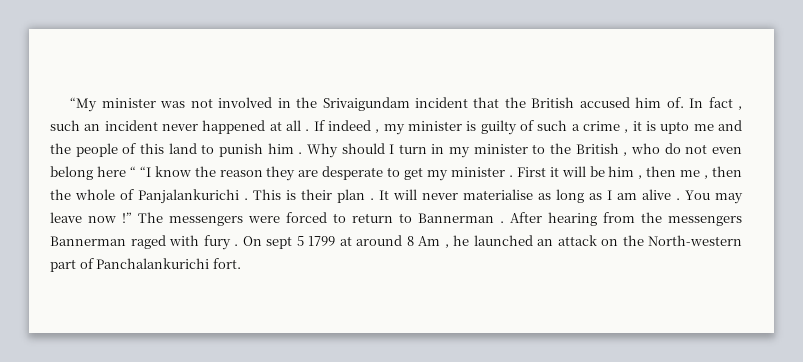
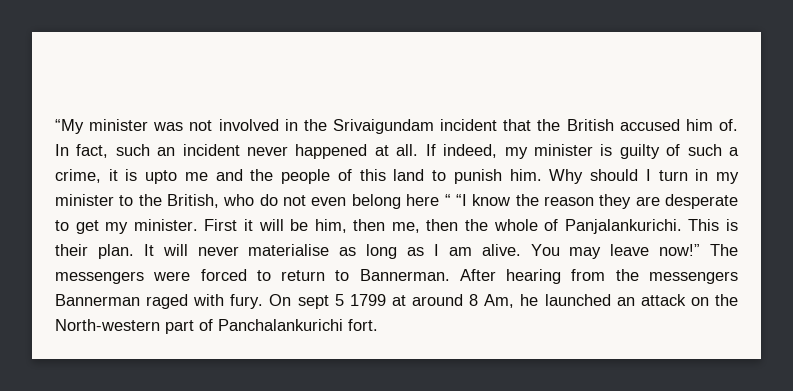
- In fact , such an incident never happened at all . If indeed , my minister is guilty of such a crime , it is upto me and the people of this land to punish him .
+ In fact, such an incident never happened at all. If indeed, my minister is guilty of such a crime, it is upto me and the people of this land to punish him.
- Why should I turn in my minister to the British , who do not even belong here “ “I know the reason they are desperate to get my minister .
+ Why should I turn in my minister to the British, who do not even belong here “ “I know the reason they are desperate to get my minister.
- First it will be him , then me , then the whole of Panjalankurichi .
+ First it will be him, then me, then the whole of Panjalankurichi.
- This is their plan .
+ This is their plan.
- It will never materialise as long as I am alive .
+ It will never materialise as long as I am alive.
- You may leave now !”
+ You may leave now!”
- The messengers were forced to return to Bannerman .
+ The messengers were forced to return to Bannerman.
- After hearing from the messengers Bannerman raged with fury .
+ After hearing from the messengers Bannerman raged with fury.
- On sept 5 1799 at around 8 Am , he launched an attack on the North-western part of Panchalankurichi fort.
+ On sept 5 1799 at around 8 Am, he launched an attack on the North-western part of Panchalankurichi fort.

